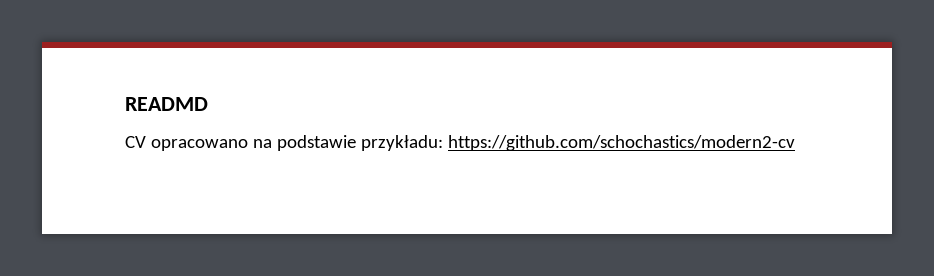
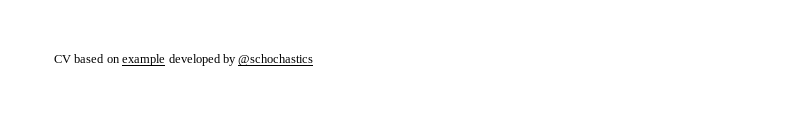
- READMD
- CV opracowano na podstawie przykładu: https://github.com/schochastics/modern2-cv
+ CV based on example developed by @schochastics

